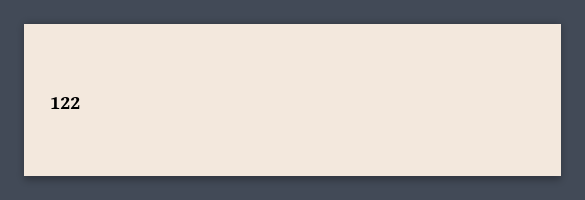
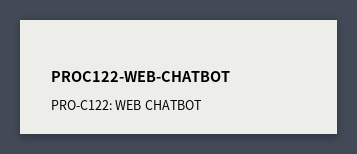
- 122
+ PROC122-WEB-CHATBOT
+ PRO-C122: WEB CHATBOT

